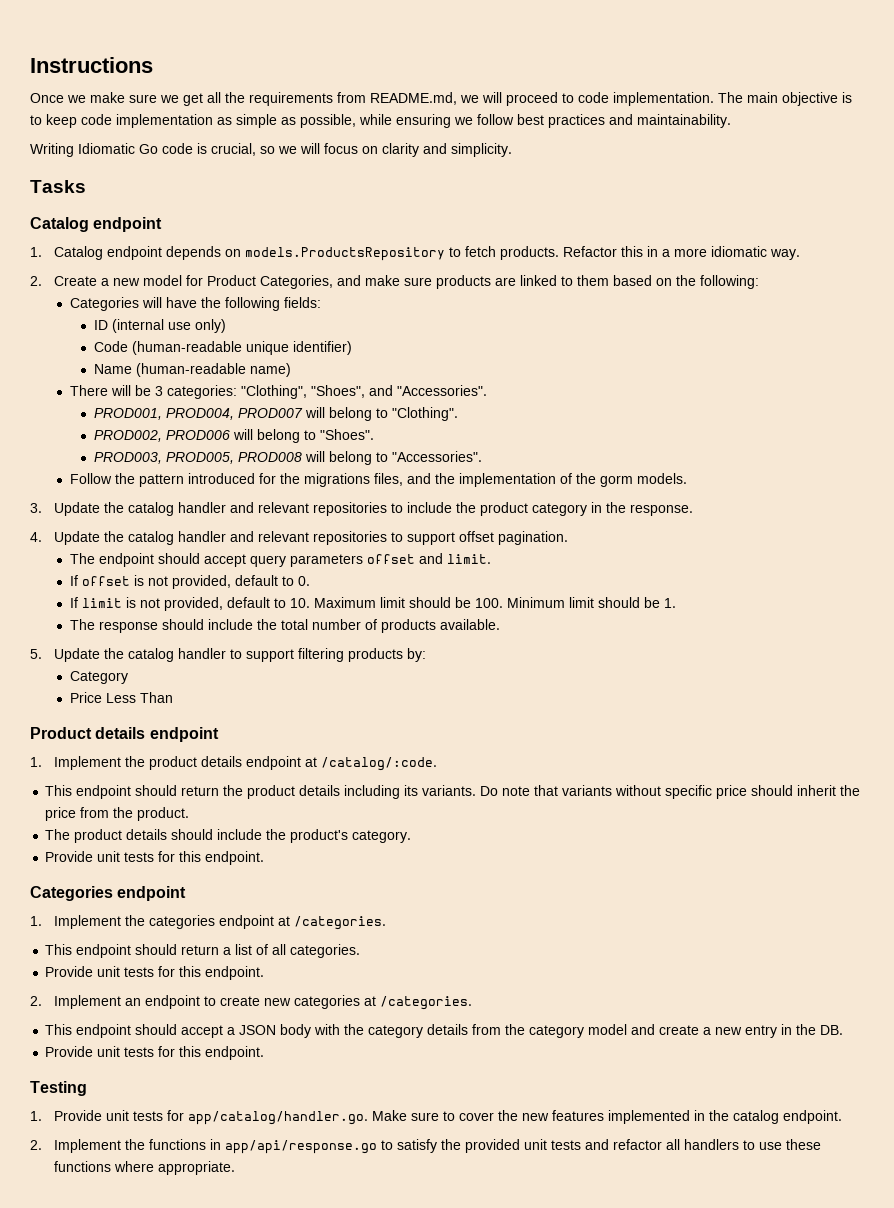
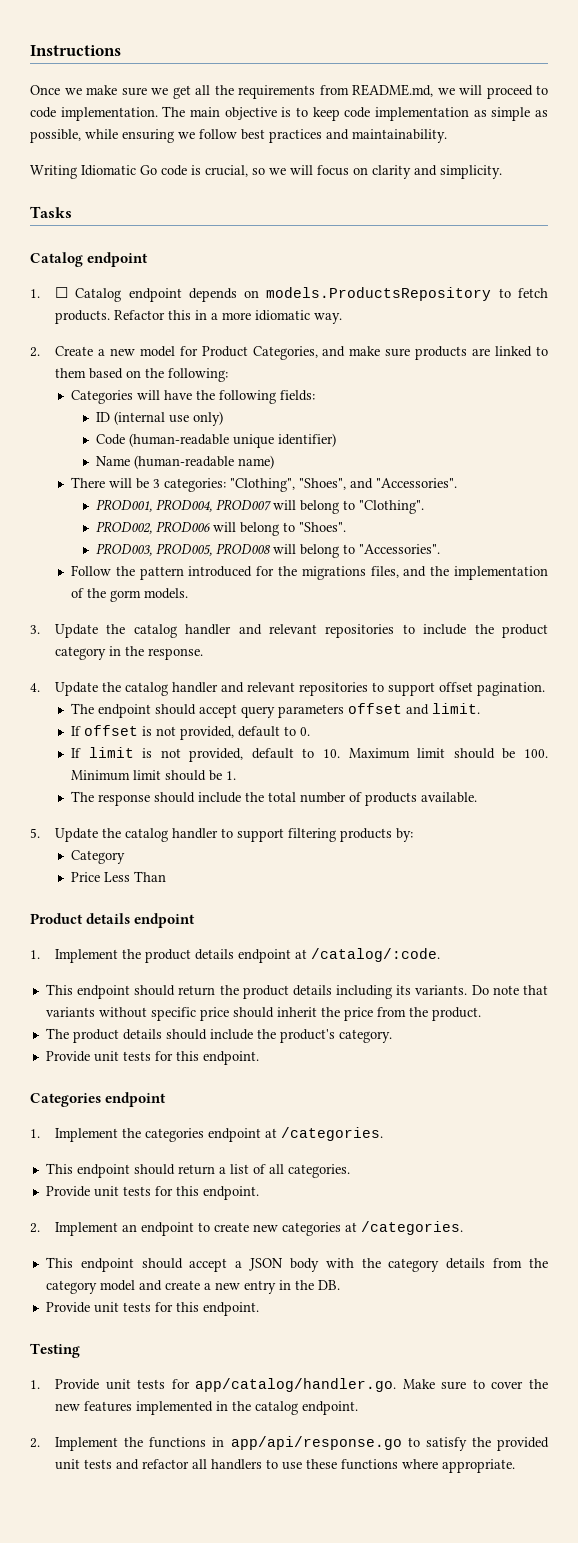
- 1. Catalog endpoint depends on models.ProductsRepository to fetch products.
+ 1. ☐ Catalog endpoint depends on models.ProductsRepository to fetch products.

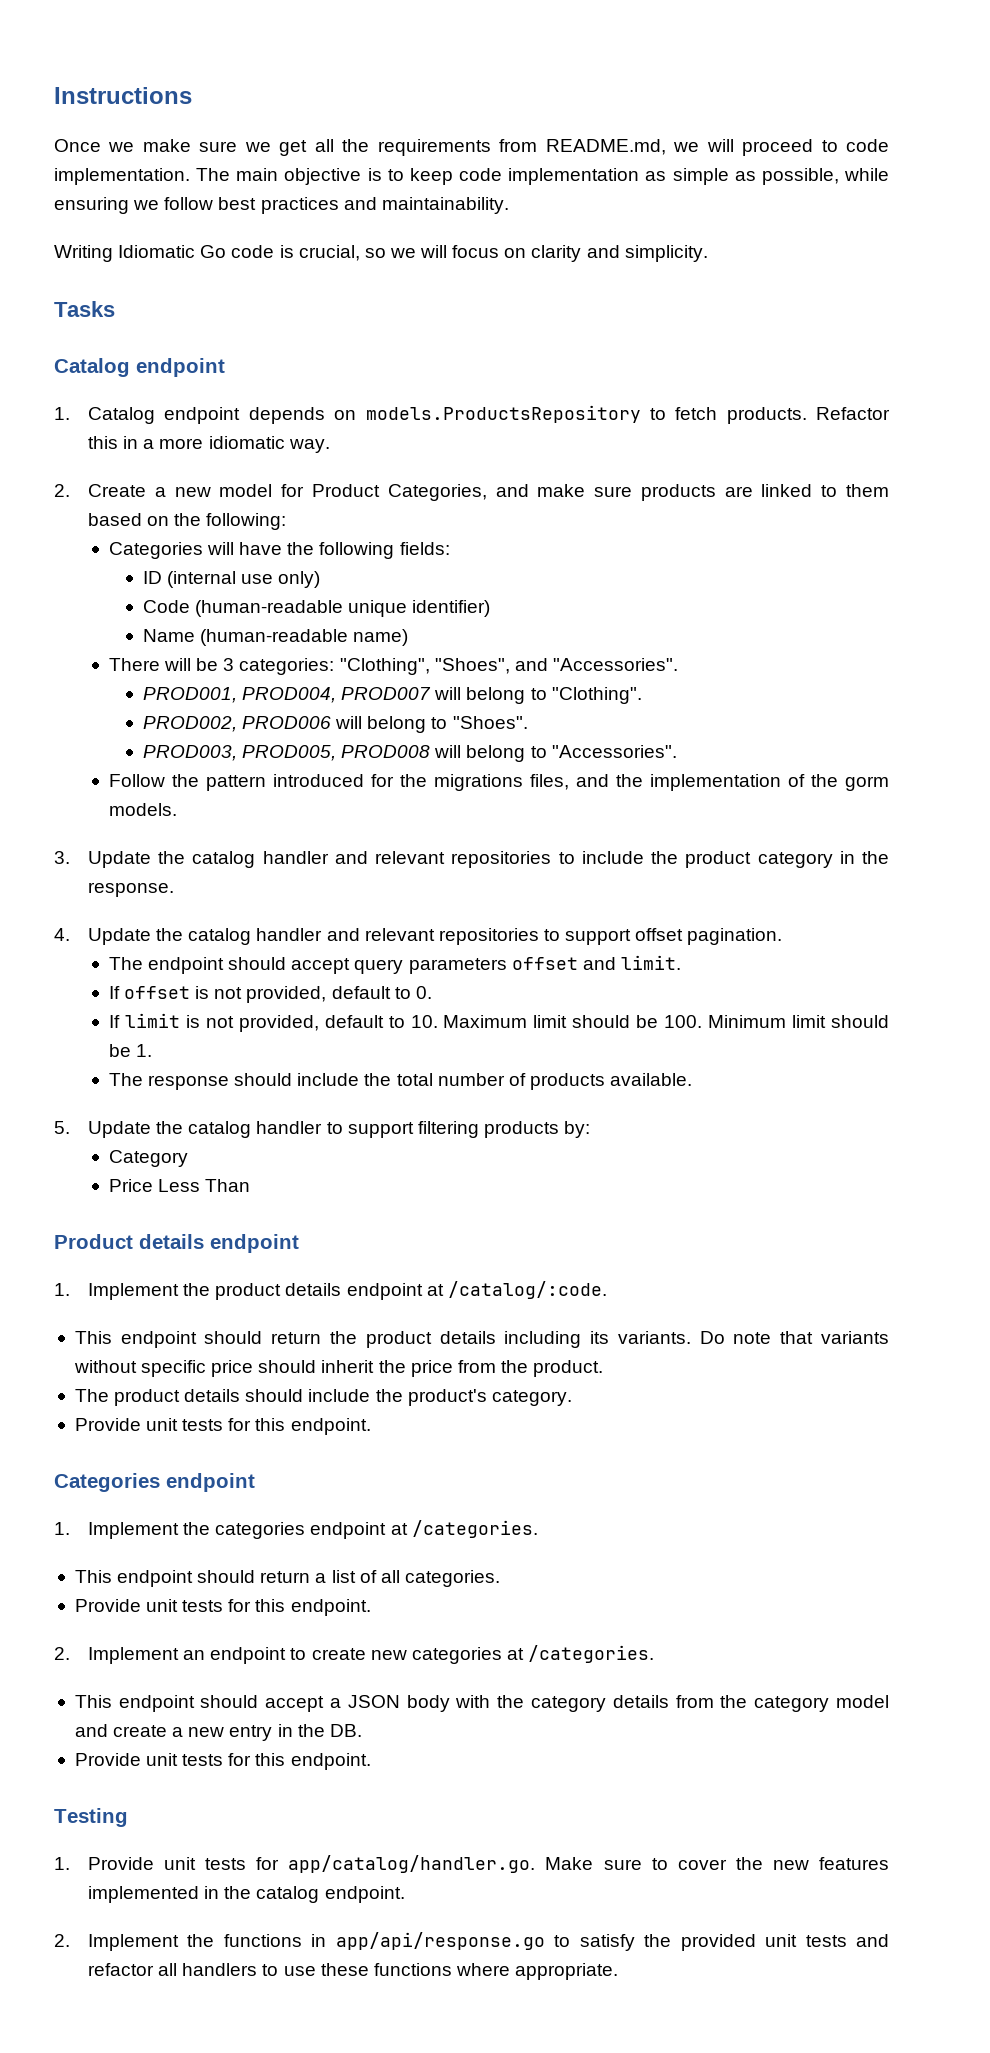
- 1. ☐ Catalog endpoint depends on models.ProductsRepository to fetch products.
+ 1. Catalog endpoint depends on models.ProductsRepository to fetch products.

